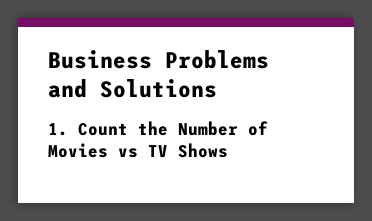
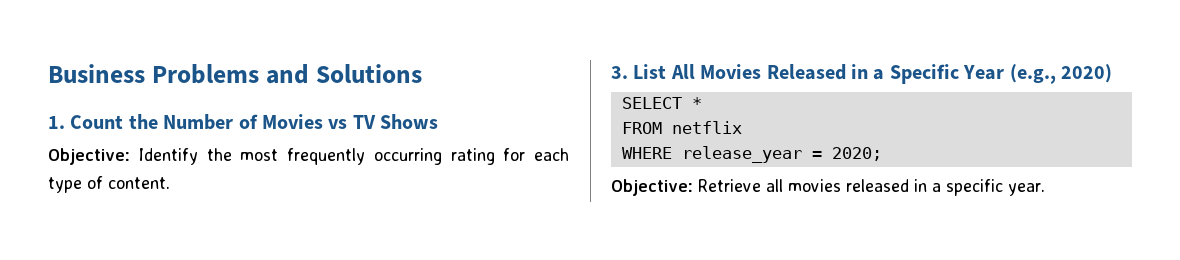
+ Objective: Identify the most frequently occurring rating for each type of content.
+ 3. List All Movies Released in a Specific Year (e.g., 2020)
+ SELECT *
+ FROM netflix
+ WHERE release_year = 2020;
+ Objective: Retrieve all movies released in a specific year.

